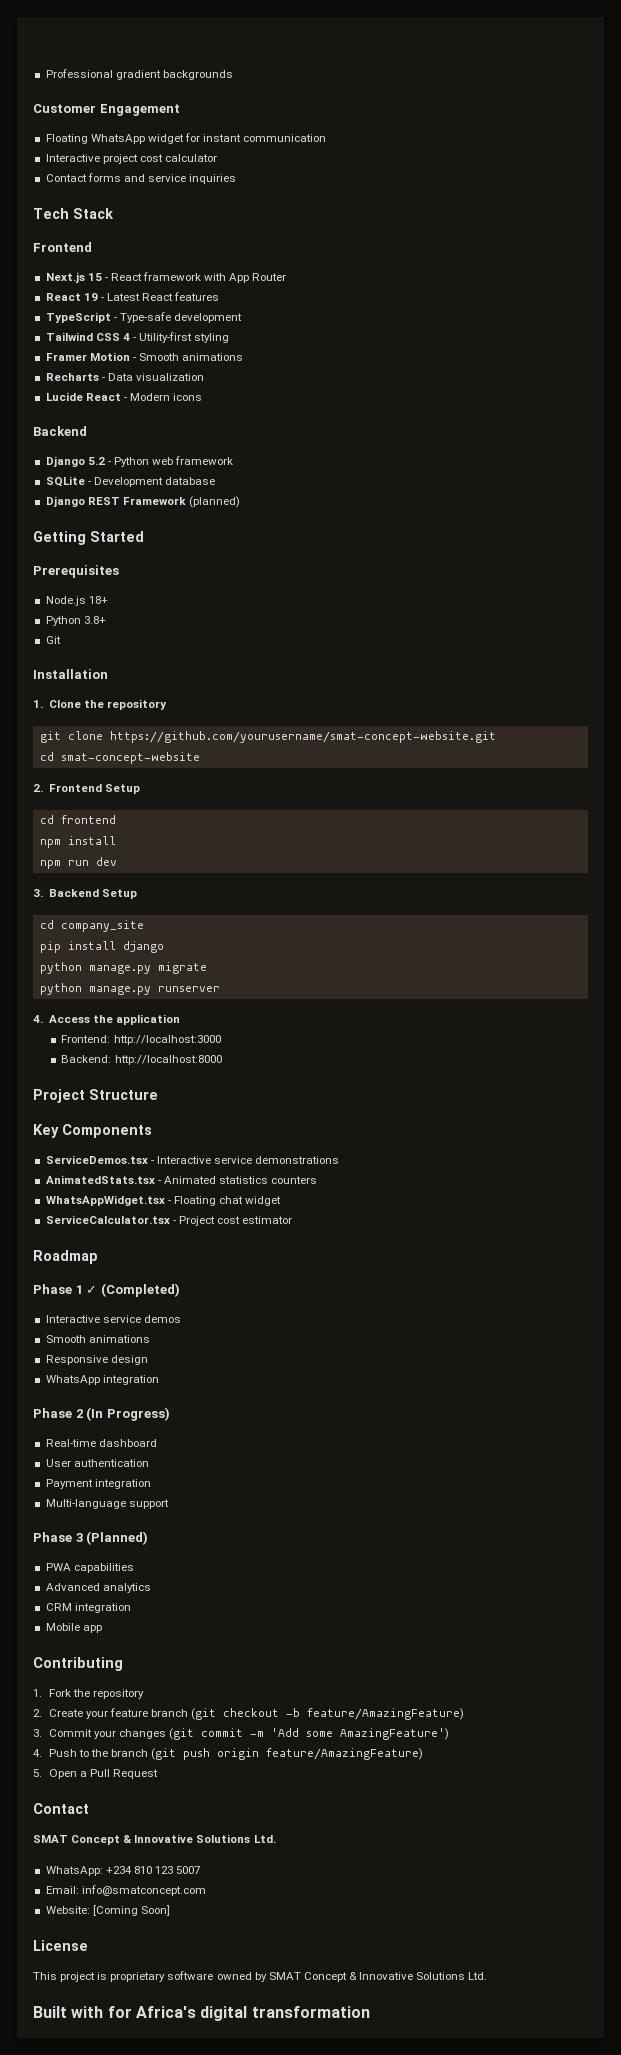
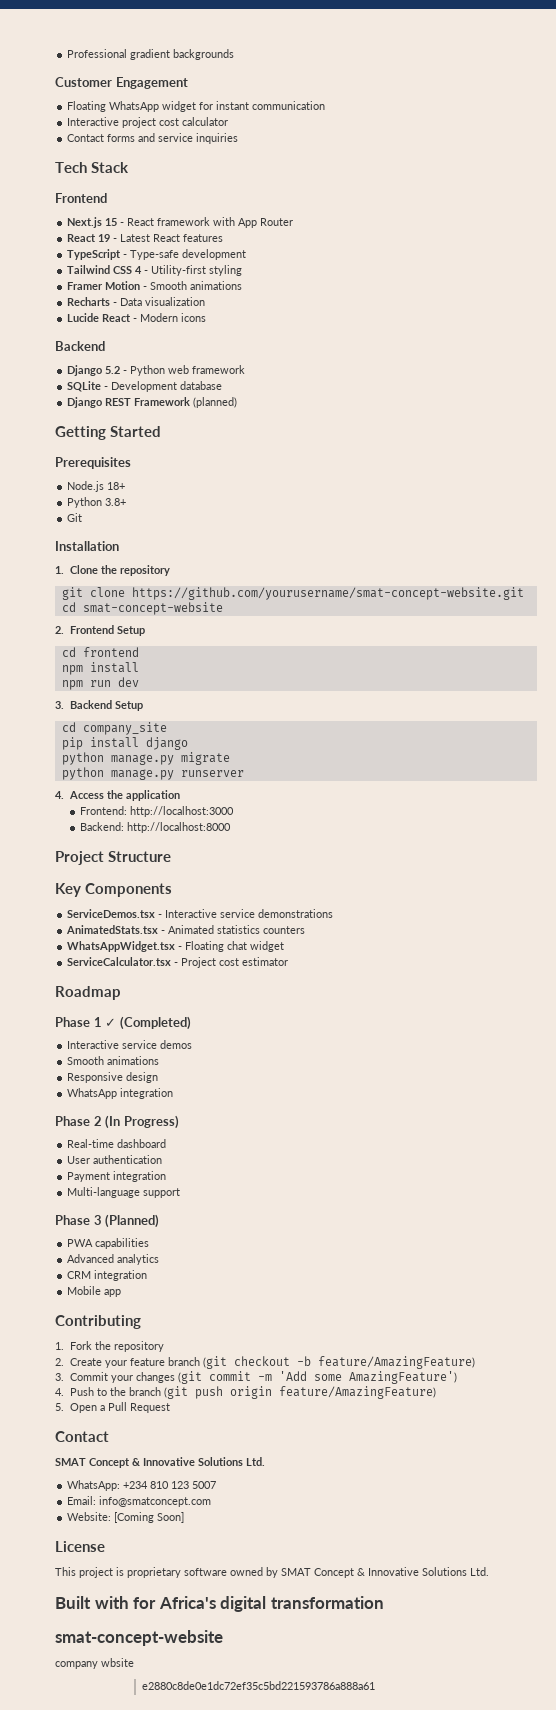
  Built with for Africa's digital transformation
+ smat-concept-website
+ company wbsite
+ e2880c8de0e1dc72ef35c5bd221593786a888a61

